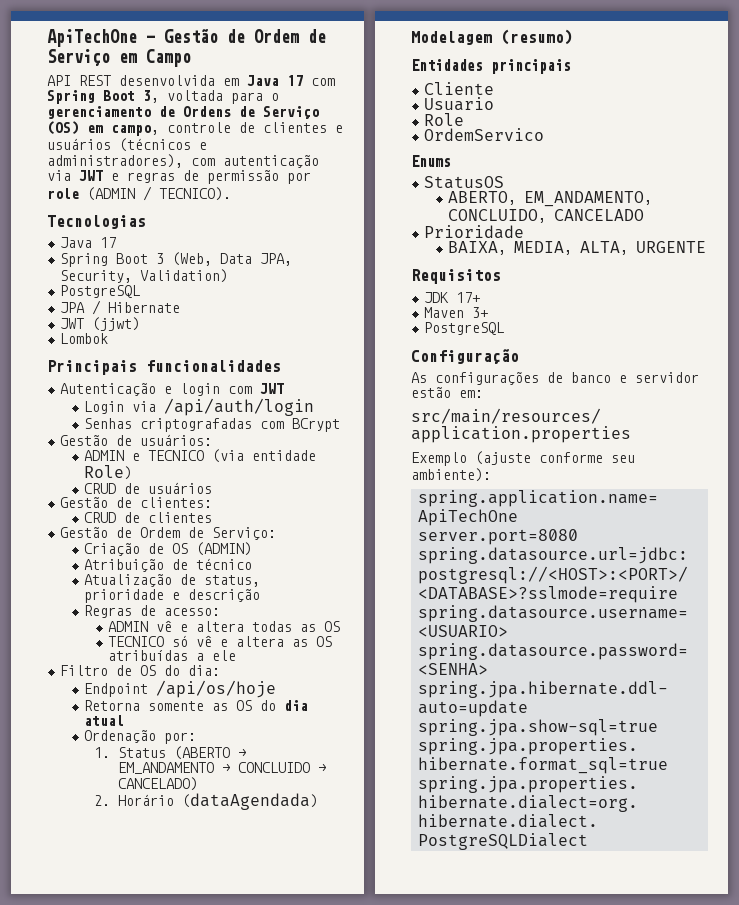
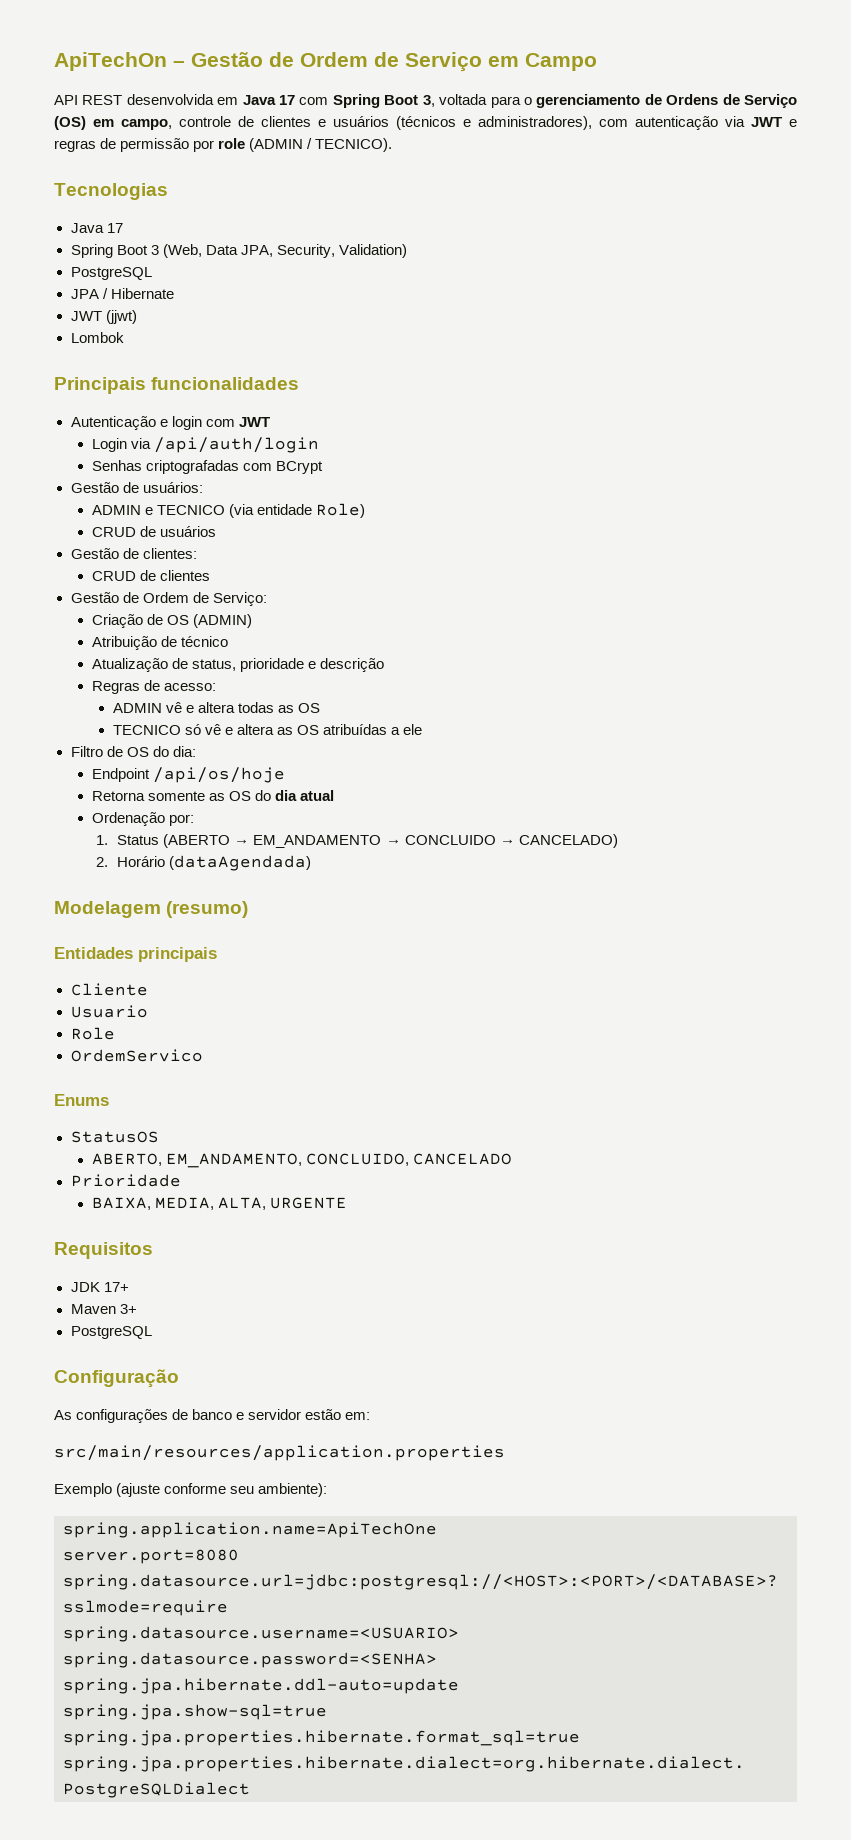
- ApiTechOne – Gestão de Ordem de Serviço em Campo
+ ApiTechOn – Gestão de Ordem de Serviço em Campo

